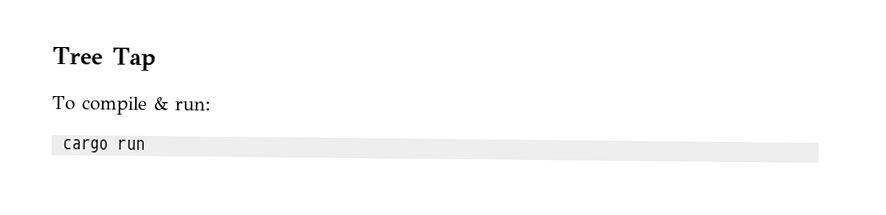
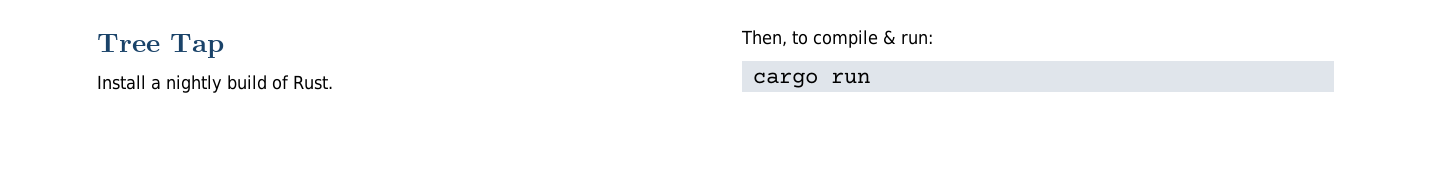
- To compile & run:
+ Install a nightly build of Rust.
+ Then, to compile & run:

